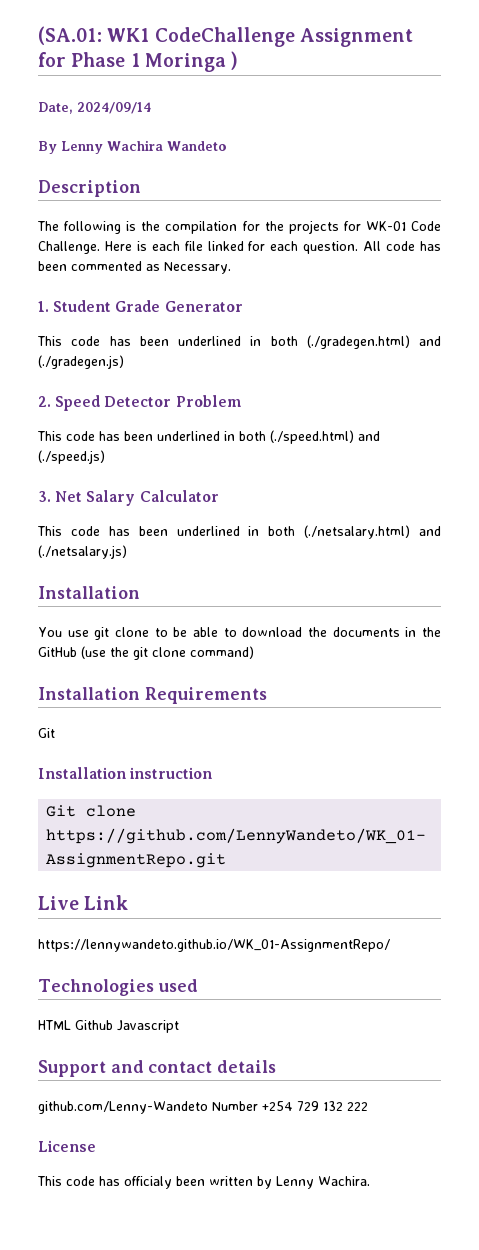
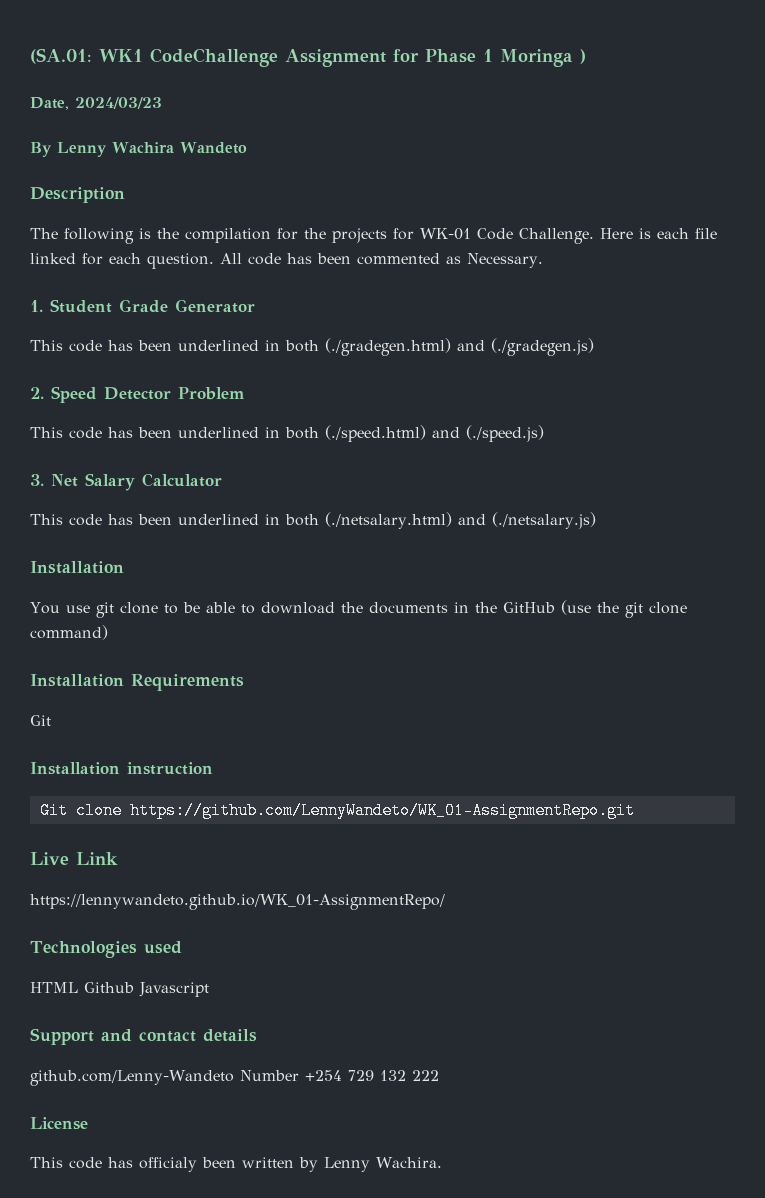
- Date, 2024/09/14
+ Date, 2024/03/23

